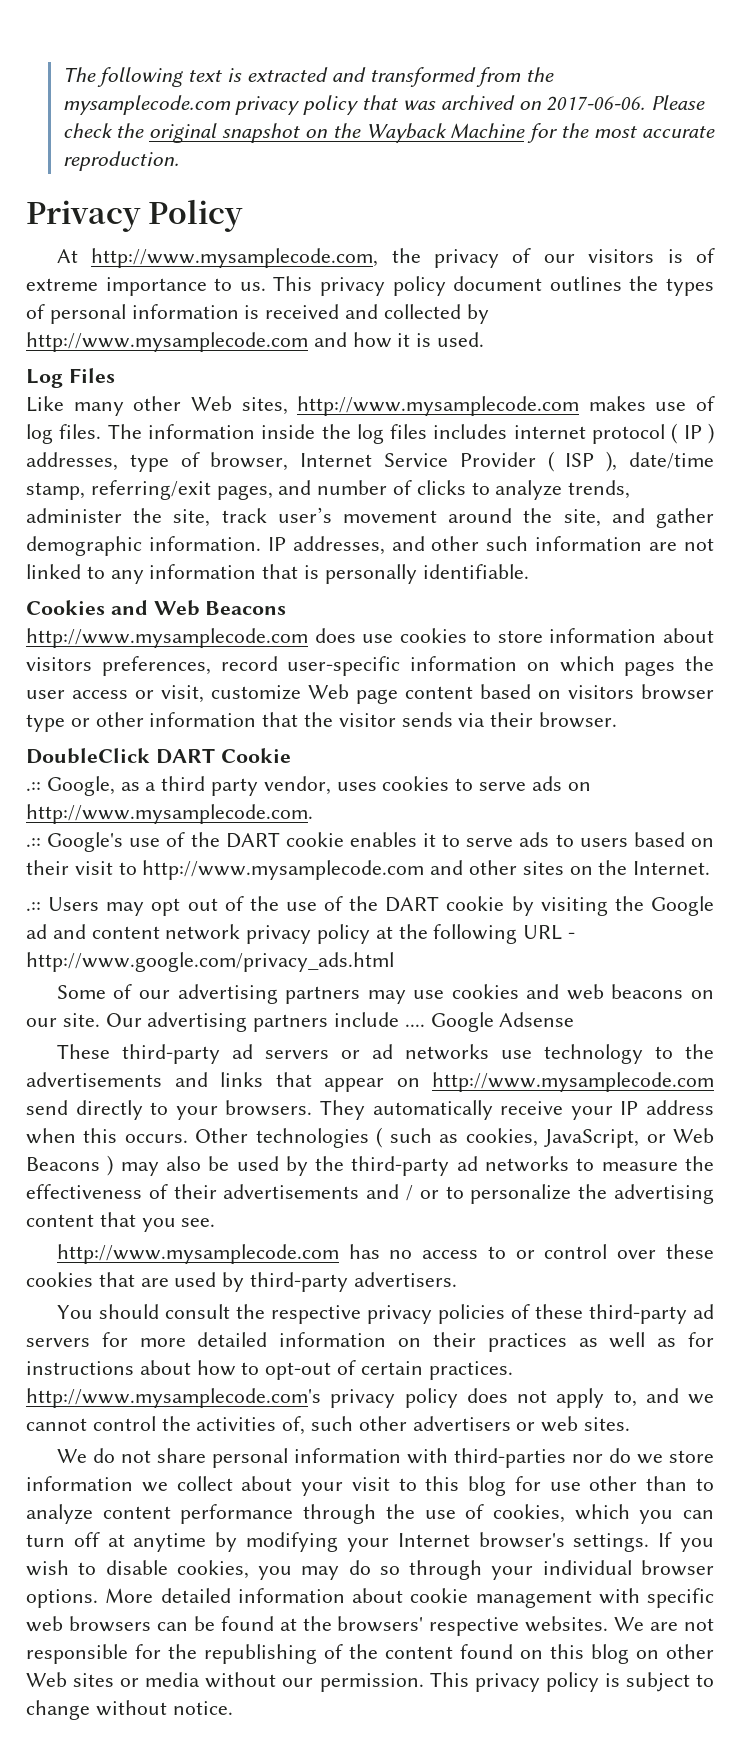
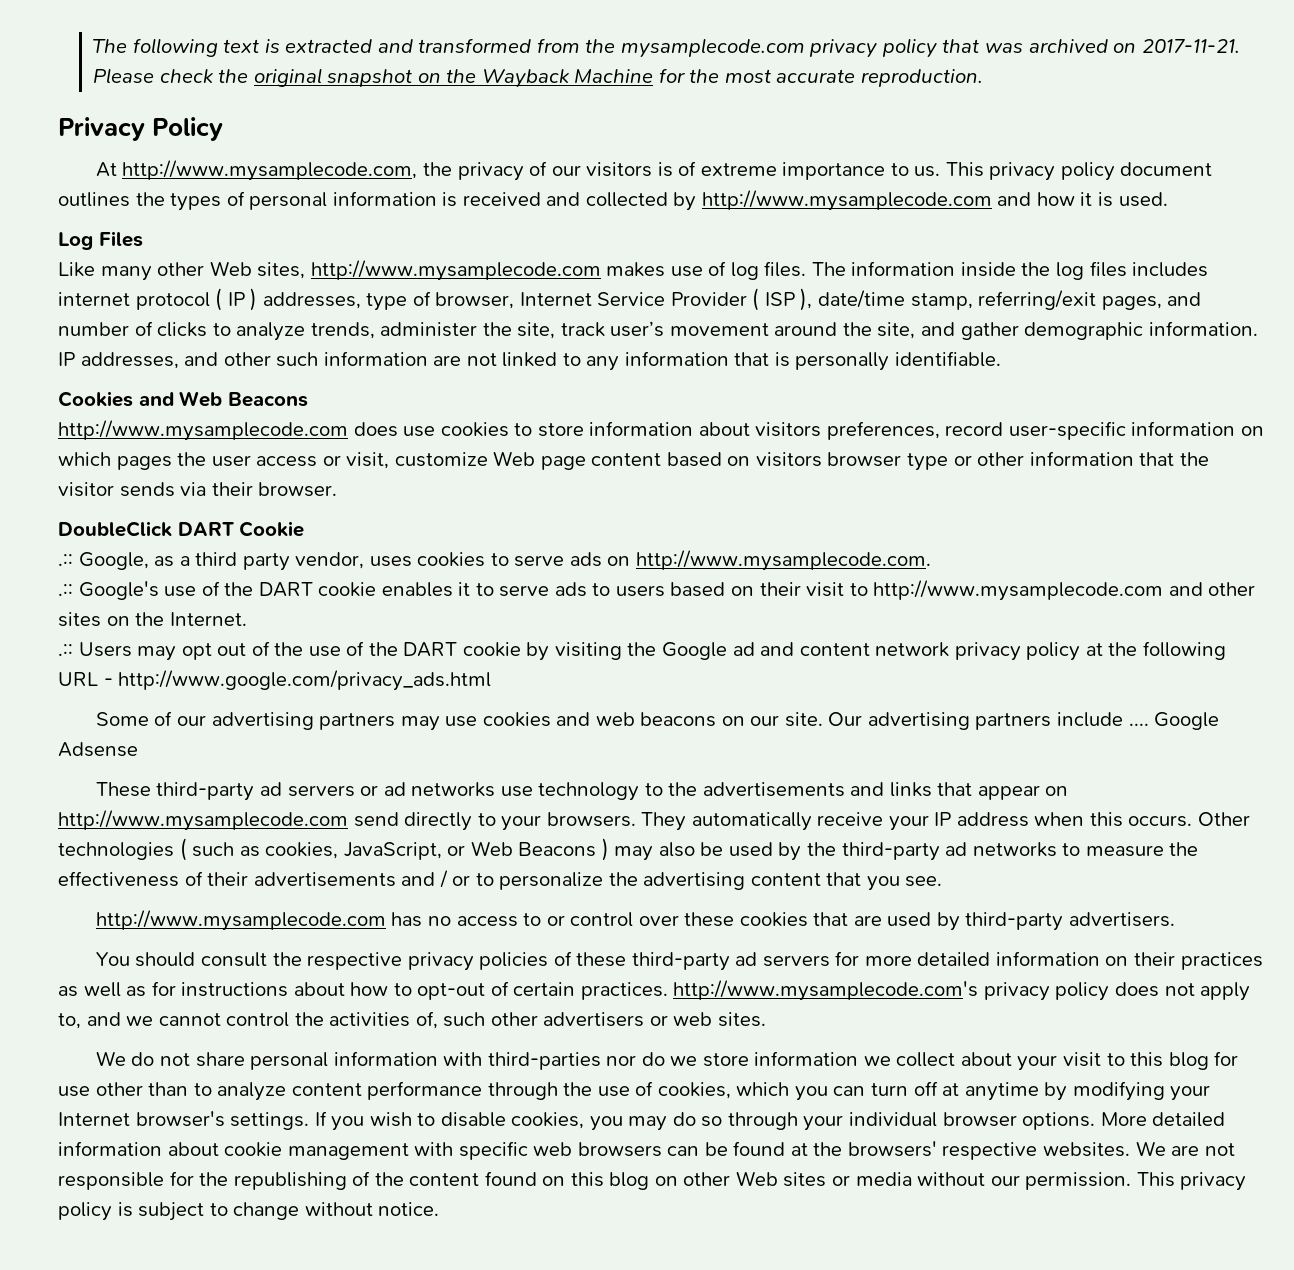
- The following text is extracted and transformed from the mysamplecode.com privacy policy that was archived on 2017-06-06.
+ The following text is extracted and transformed from the mysamplecode.com privacy policy that was archived on 2017-11-21.

